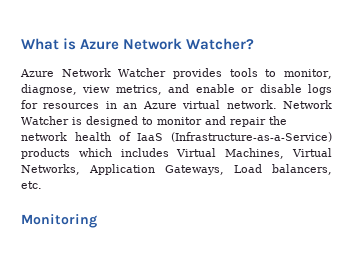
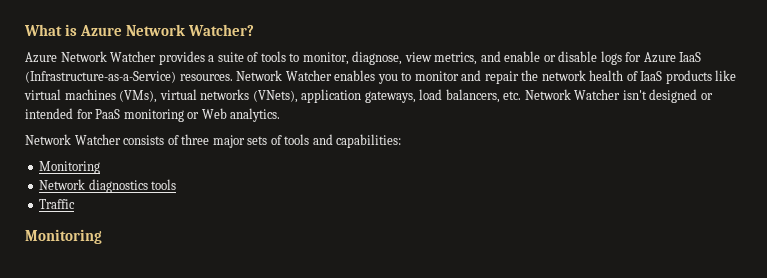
- Azure Network Watcher provides tools to monitor, diagnose, view metrics, and enable or disable logs for resources in an Azure virtual network. Network Watcher is designed to monitor and repair the network health of IaaS (Infrastructure-as-a-Service) products which includes Virtual Machines, Virtual Networks, Application Gateways, Load balancers, etc.
+ Azure Network Watcher provides a suite of tools to monitor, diagnose, view metrics, and enable or disable logs for Azure IaaS (Infrastructure-as-a-Service) resources. Network Watcher enables you to monitor and repair the network health of IaaS products like virtual machines (VMs), virtual networks (VNets), application gateways, load balancers, etc. Network Watcher isn't designed or intended for PaaS monitoring or Web analytics.
+ Network Watcher consists of three major sets of tools and capabilities:
+ Monitoring
+ Network diagnostics tools
+ Traffic

